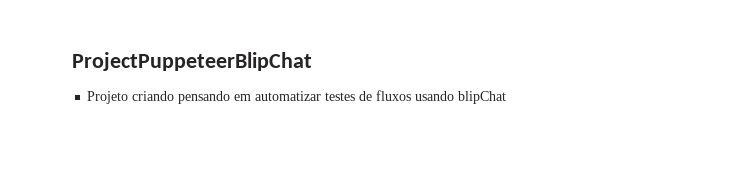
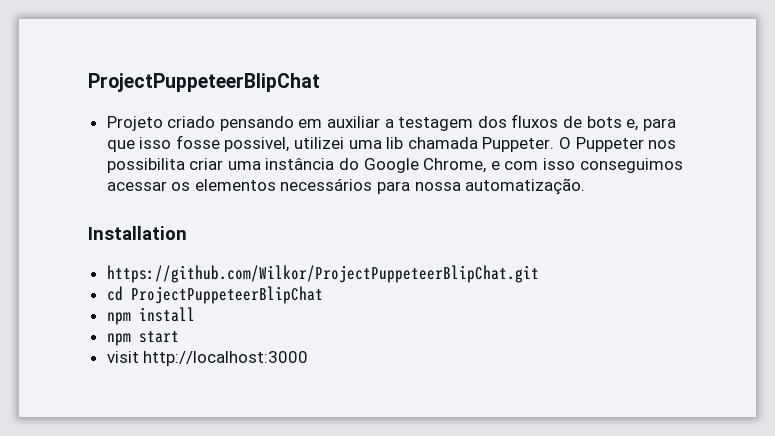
- Projeto criando pensando em automatizar testes de fluxos usando blipChat
+ Projeto criado pensando em auxiliar a testagem dos fluxos de bots e, para que isso fosse possivel, utilizei uma lib chamada Puppeter. O Puppeter nos possibilita criar uma instância do Google Chrome, e com isso conseguimos acessar os elementos necessários para nossa automatização.
+ Installation
+ https://github.com/Wilkor/ProjectPuppeteerBlipChat.git
+ cd ProjectPuppeteerBlipChat
+ npm install
+ npm start
+ visit http://localhost:3000

